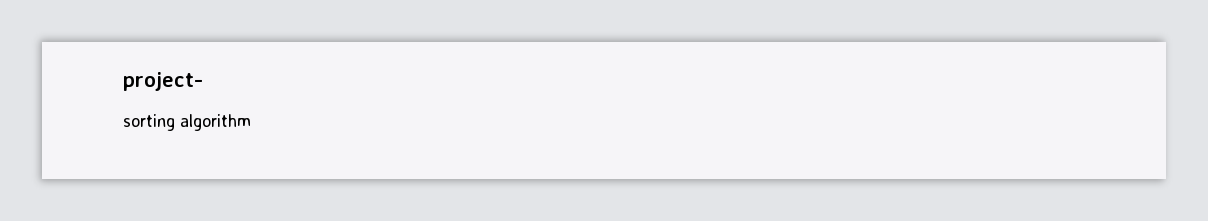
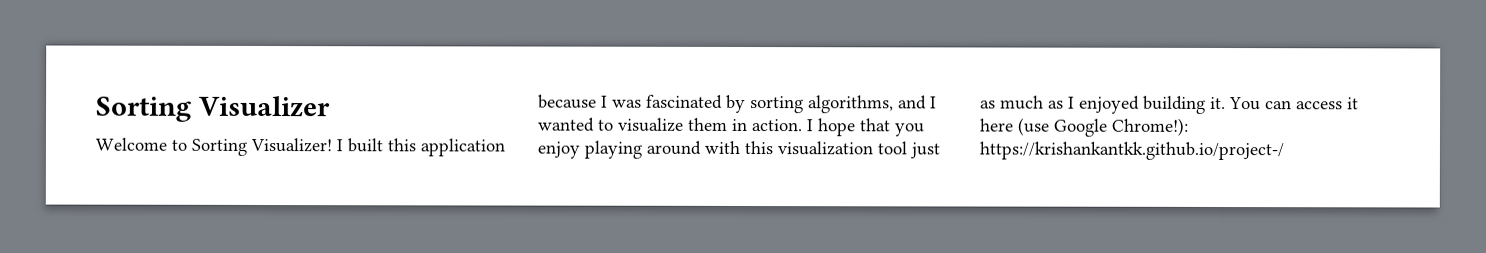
- project-
- sorting algorithm
+ Sorting Visualizer
+ Welcome to Sorting Visualizer! I built this application because I was fascinated by sorting algorithms, and I wanted to visualize them in action. I hope that you enjoy playing around with this visualization tool just as much as I enjoyed building it. You can access it here (use Google Chrome!): https://krishankantkk.github.io/project-/

